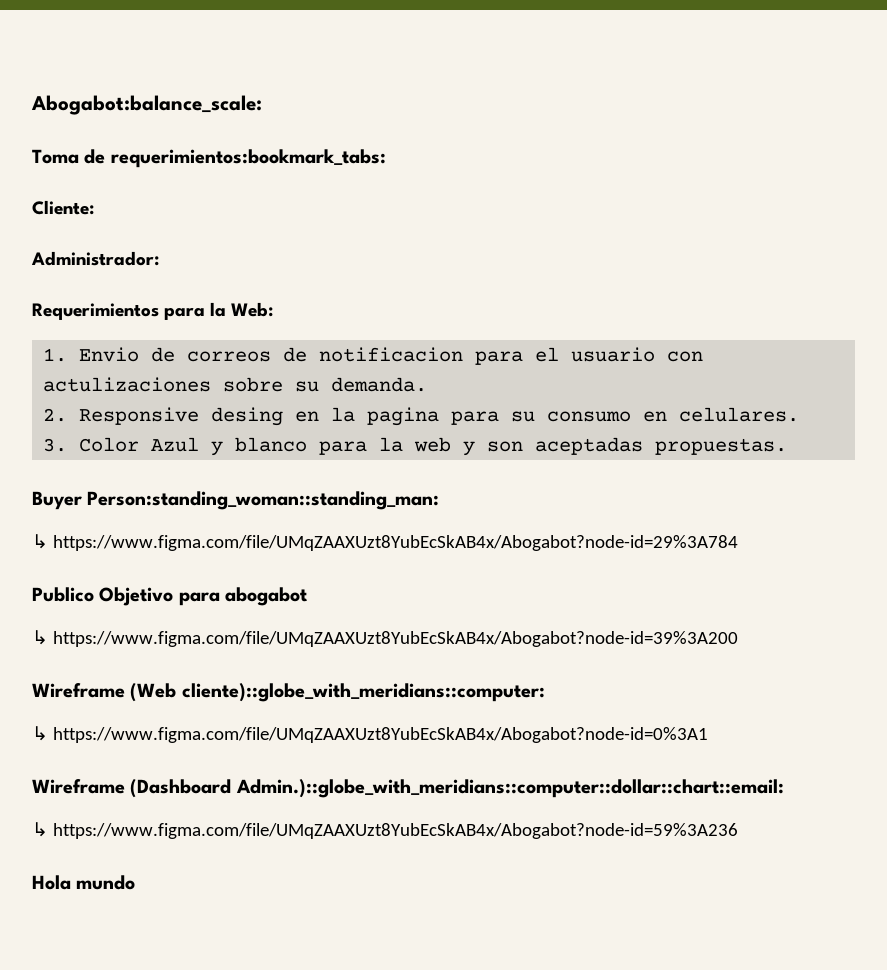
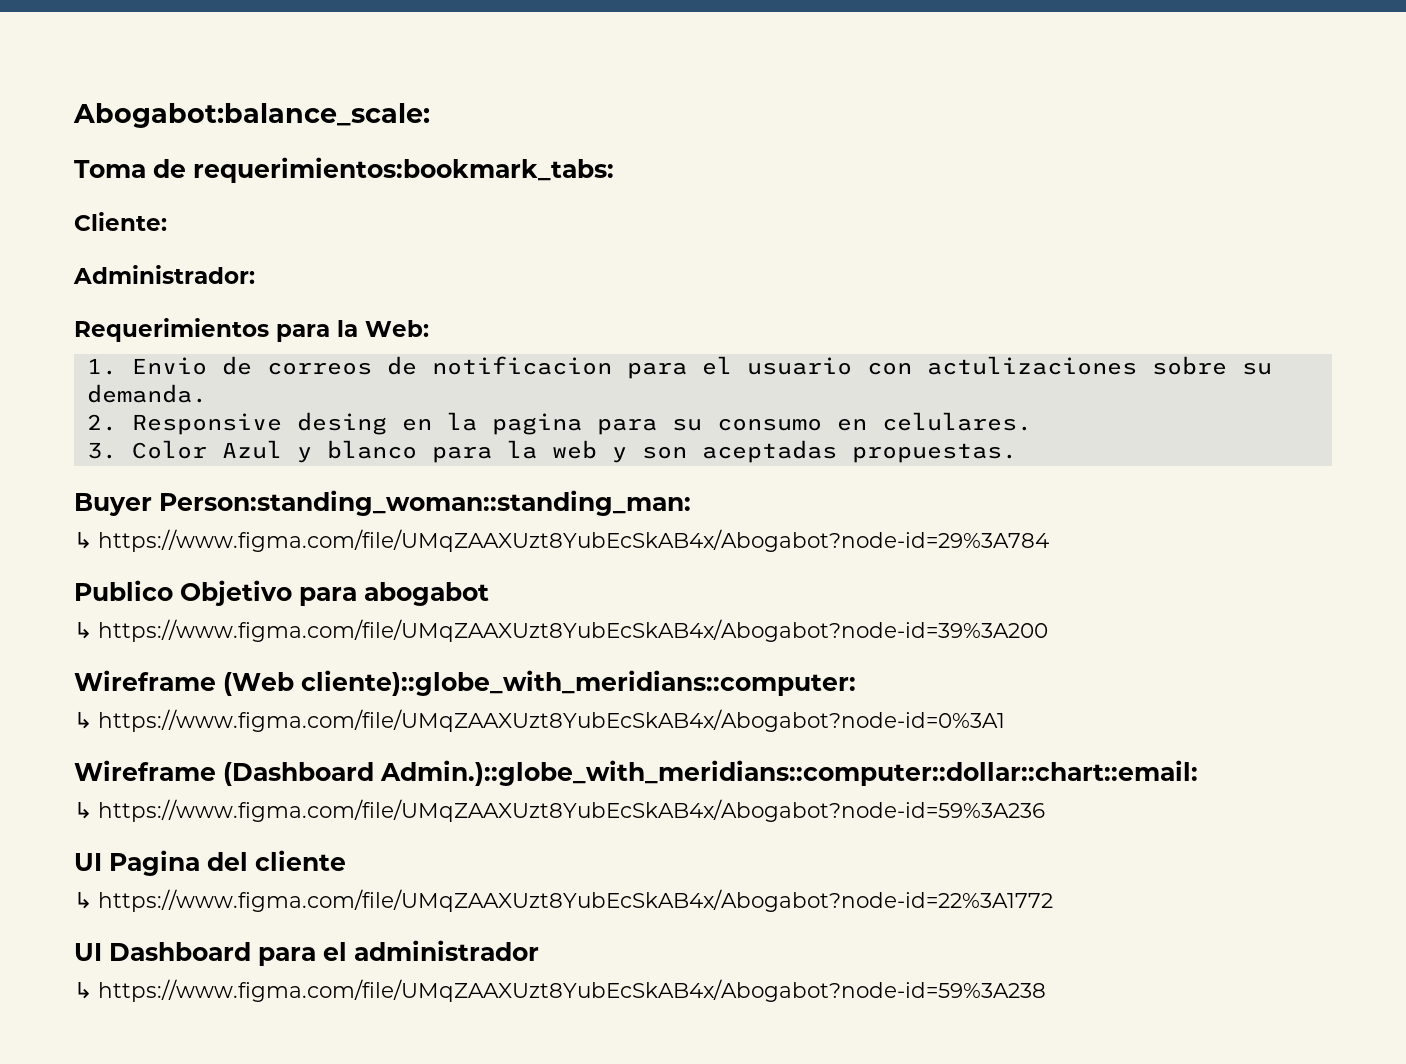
- Hola mundo
+ UI Pagina del cliente
+ ↳ https://www.figma.com/file/UMqZAAXUzt8YubEcSkAB4x/Abogabot?node-id=22%3A1772
+ UI Dashboard para el administrador
+ ↳ https://www.figma.com/file/UMqZAAXUzt8YubEcSkAB4x/Abogabot?node-id=59%3A238

